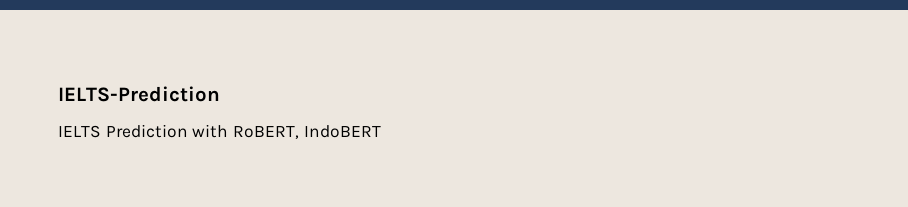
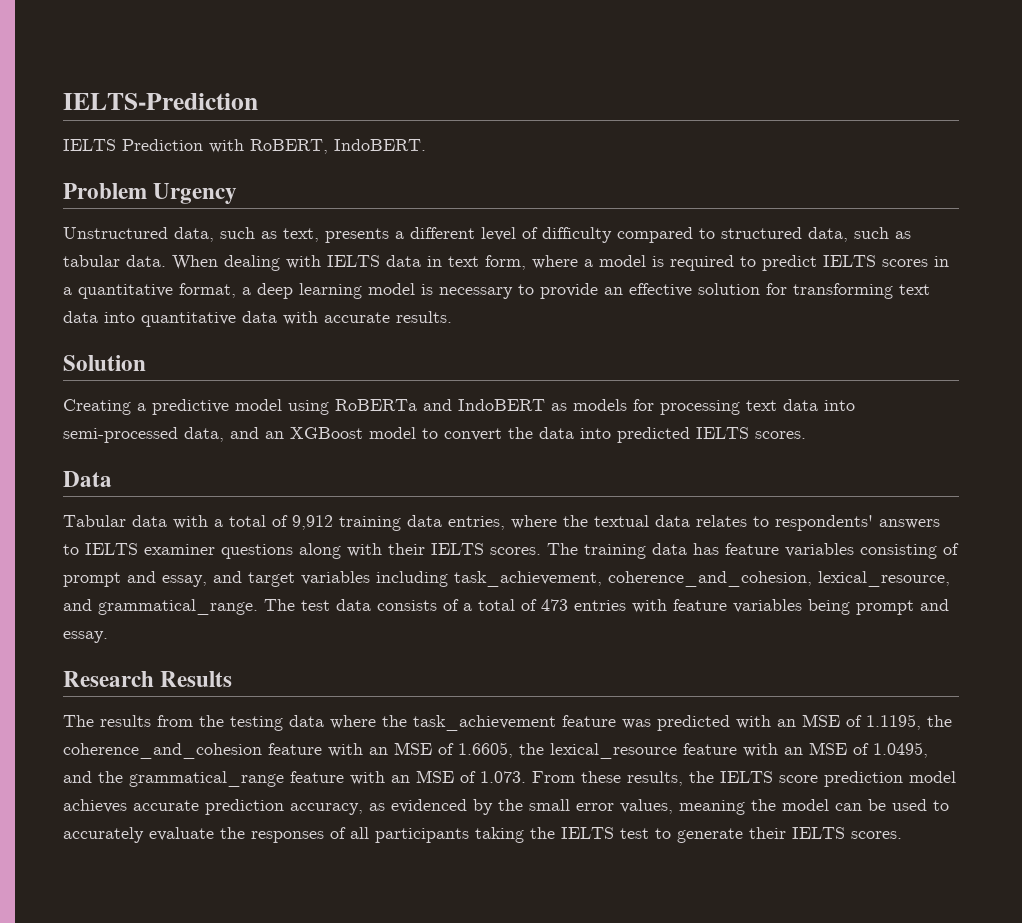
- IELTS Prediction with RoBERT, IndoBERT
+ IELTS Prediction with RoBERT, IndoBERT.
+ Problem Urgency
+ Unstructured data, such as text, presents a different level of difficulty compared to structured data, such as tabular data. When dealing with IELTS data in text form, where a model is required to predict IELTS scores in a quantitative format, a deep learning model is necessary to provide an effective solution for transforming text data into quantitative data with accurate results.
+ Solution
+ Creating a predictive model using RoBERTa and IndoBERT as models for processing text data into semi-processed data, and an XGBoost model to convert the data into predicted IELTS scores.
+ Data
+ Tabular data with a total of 9,912 training data entries, where the textual data relates to respondents' answers to IELTS examiner questions along with their IELTS scores. The training data has feature variables consisting of prompt and essay, and target variables including task_achievement, coherence_and_cohesion, lexical_resource, and grammatical_range. The test data consists of a total of 473 entries with feature variables being prompt and essay.
+ Research Results
+ The results from the testing data where the task_achievement feature was predicted with an MSE of 1.1195, the coherence_and_cohesion feature with an MSE of 1.6605, the lexical_resource feature with an MSE of 1.0495, and the grammatical_range feature with an MSE of 1.073. From these results, the IELTS score prediction model achieves accurate prediction accuracy, as evidenced by the small error values, meaning the model can be used to accurately evaluate the responses of all participants taking the IELTS test to generate their IELTS scores.

